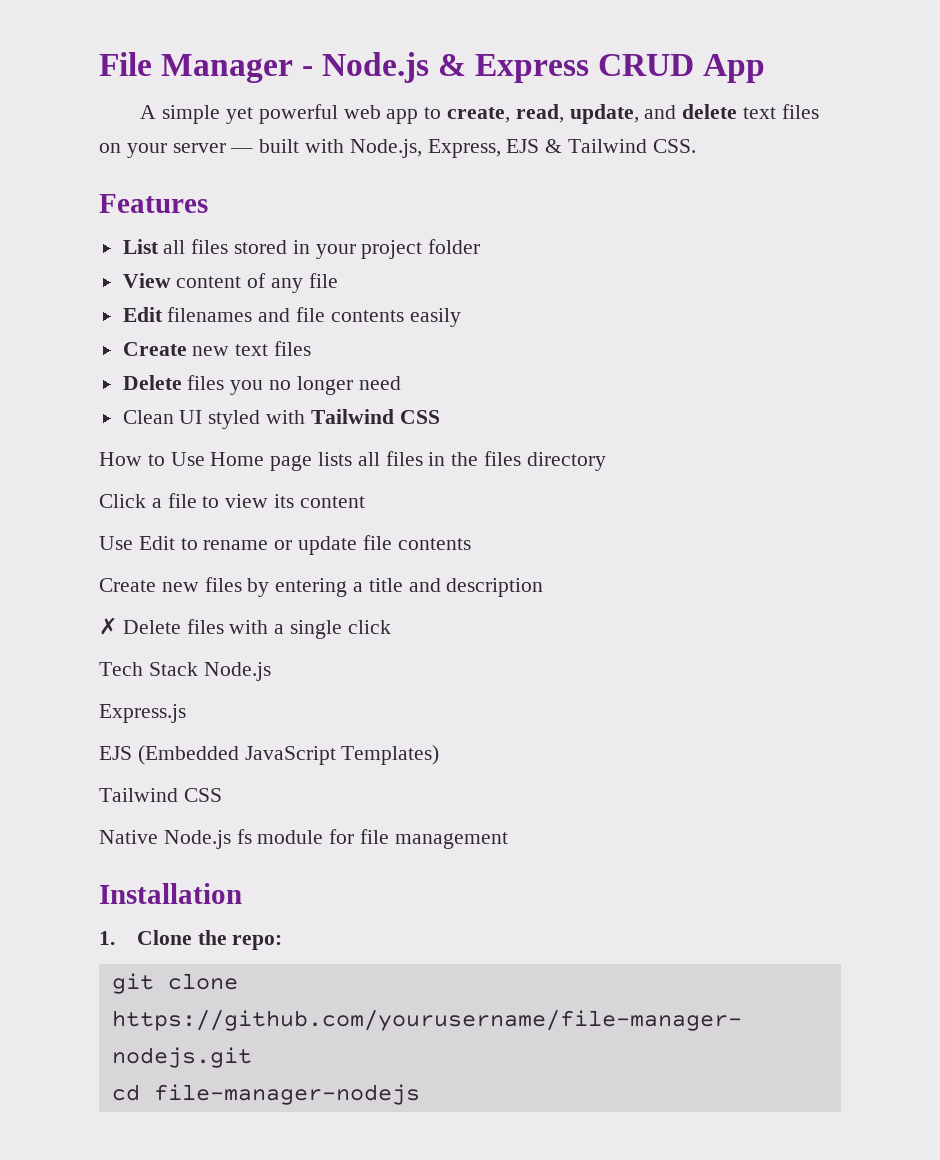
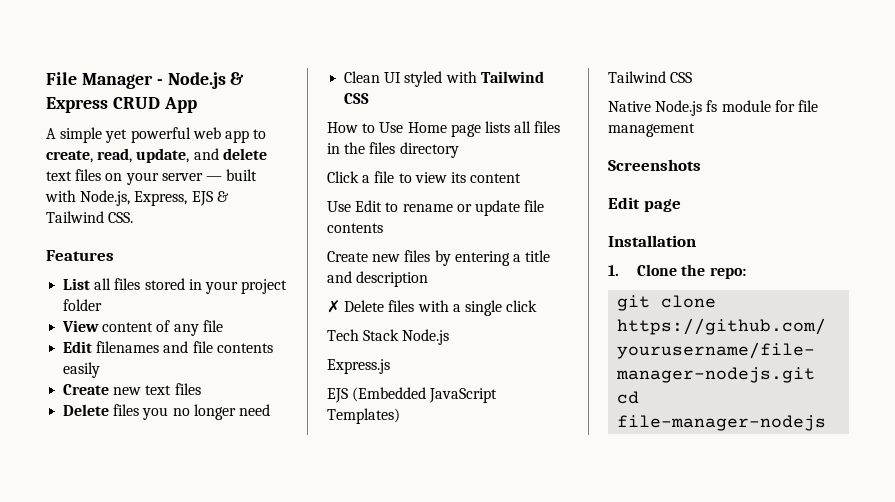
+ Screenshots
+ Edit page

